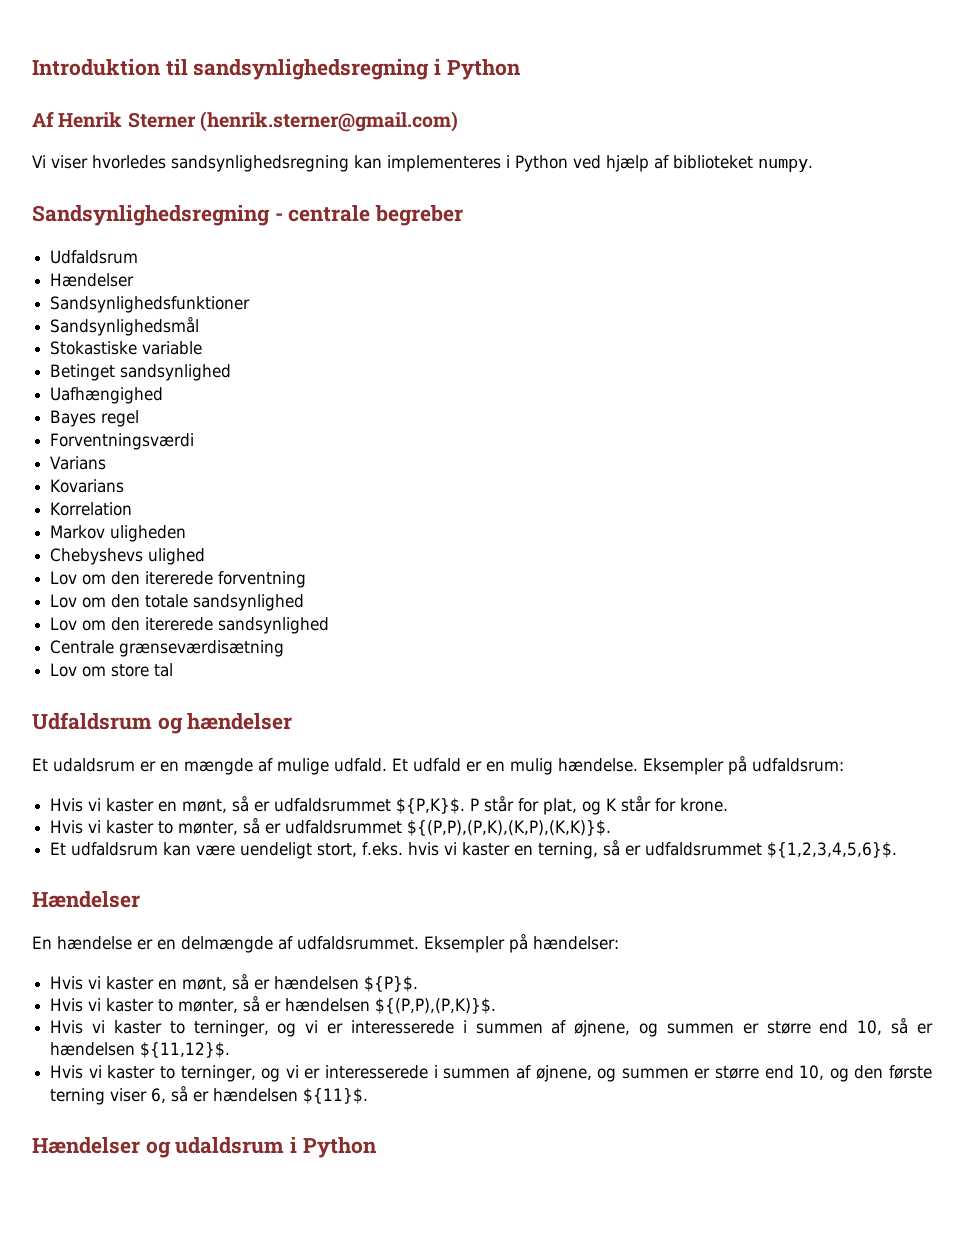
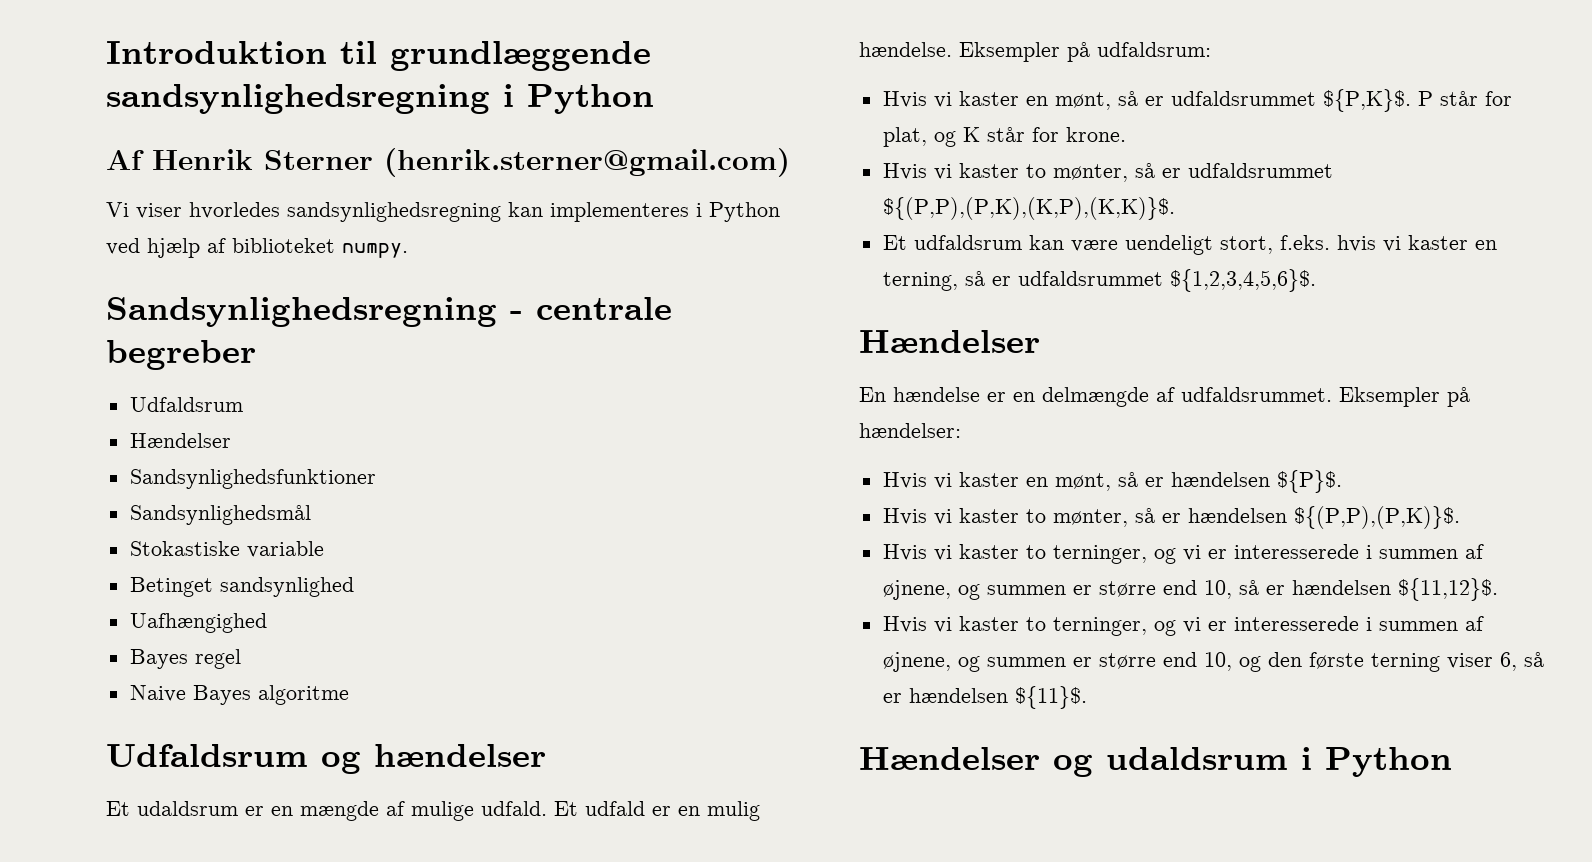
- Introduktion til sandsynlighedsregning i Python
+ Introduktion til grundlæggende sandsynlighedsregning i Python
- Forventningsværdi
- Varians
- Kovarians
- Korrelation
- Markov uligheden
- Chebyshevs ulighed
- Lov om den itererede forventning
- Lov om den totale sandsynlighed
- Lov om den itererede sandsynlighed
- Centrale grænseværdisætning
- Lov om store tal
+ Naive Bayes algoritme

